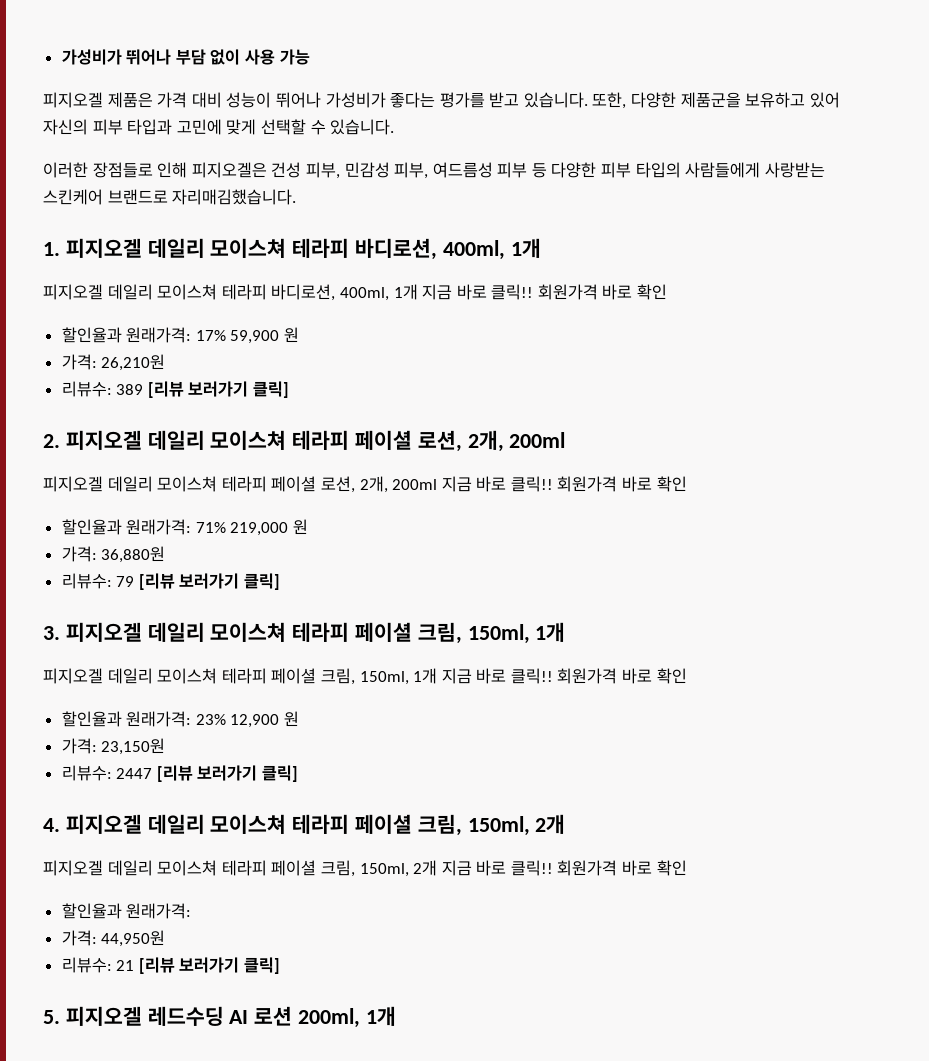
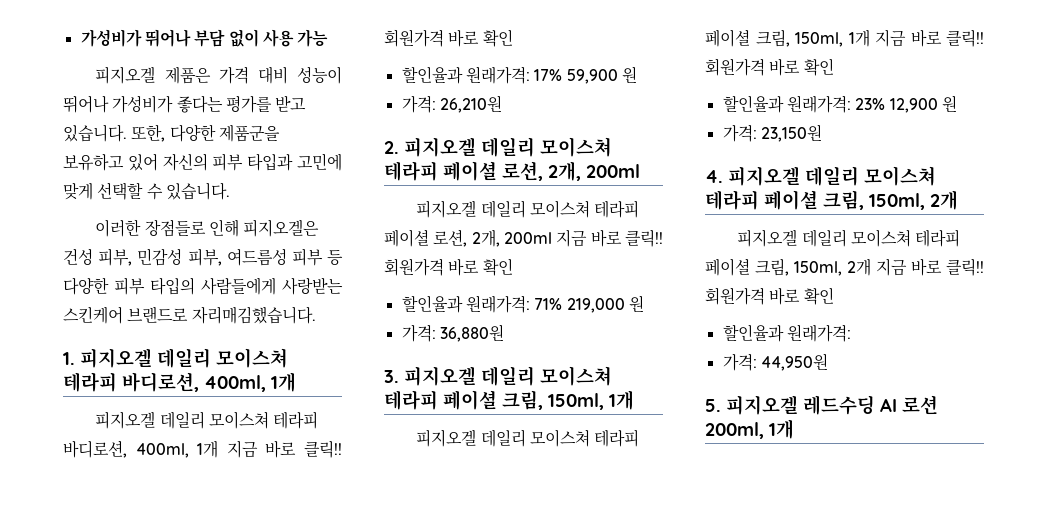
- 리뷰수: 389 [리뷰 보러가기 클릭]
- 리뷰수: 79 [리뷰 보러가기 클릭]
- 리뷰수: 2447 [리뷰 보러가기 클릭]
- 리뷰수: 21 [리뷰 보러가기 클릭]

